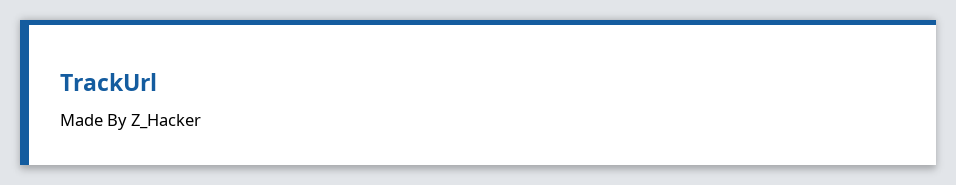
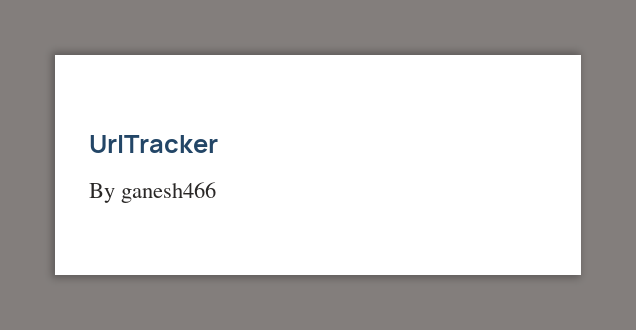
- TrackUrl
- Made By Z_Hacker
+ UrlTracker
+ By ganesh466

